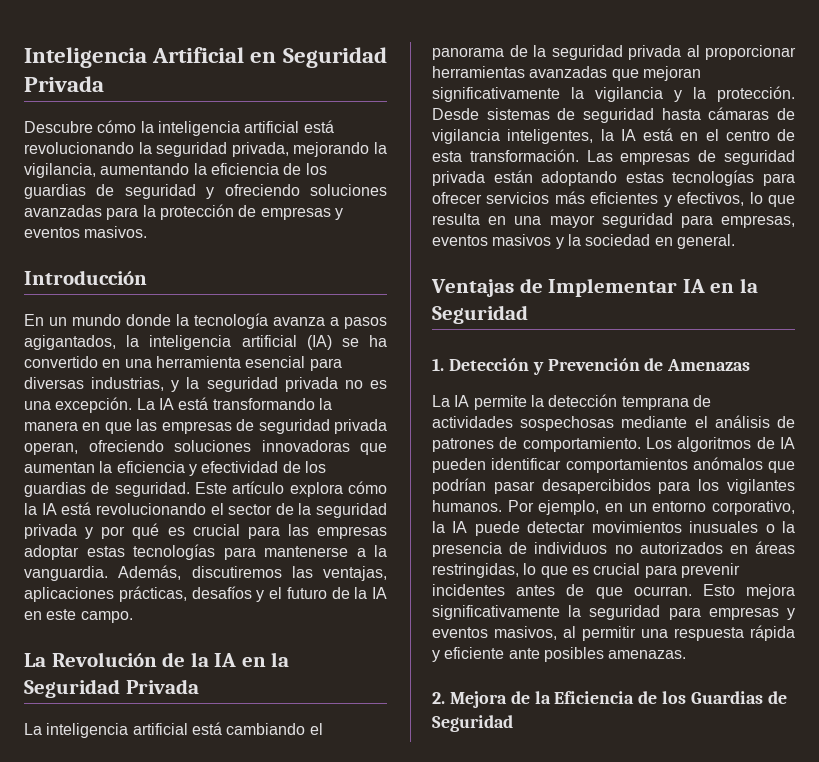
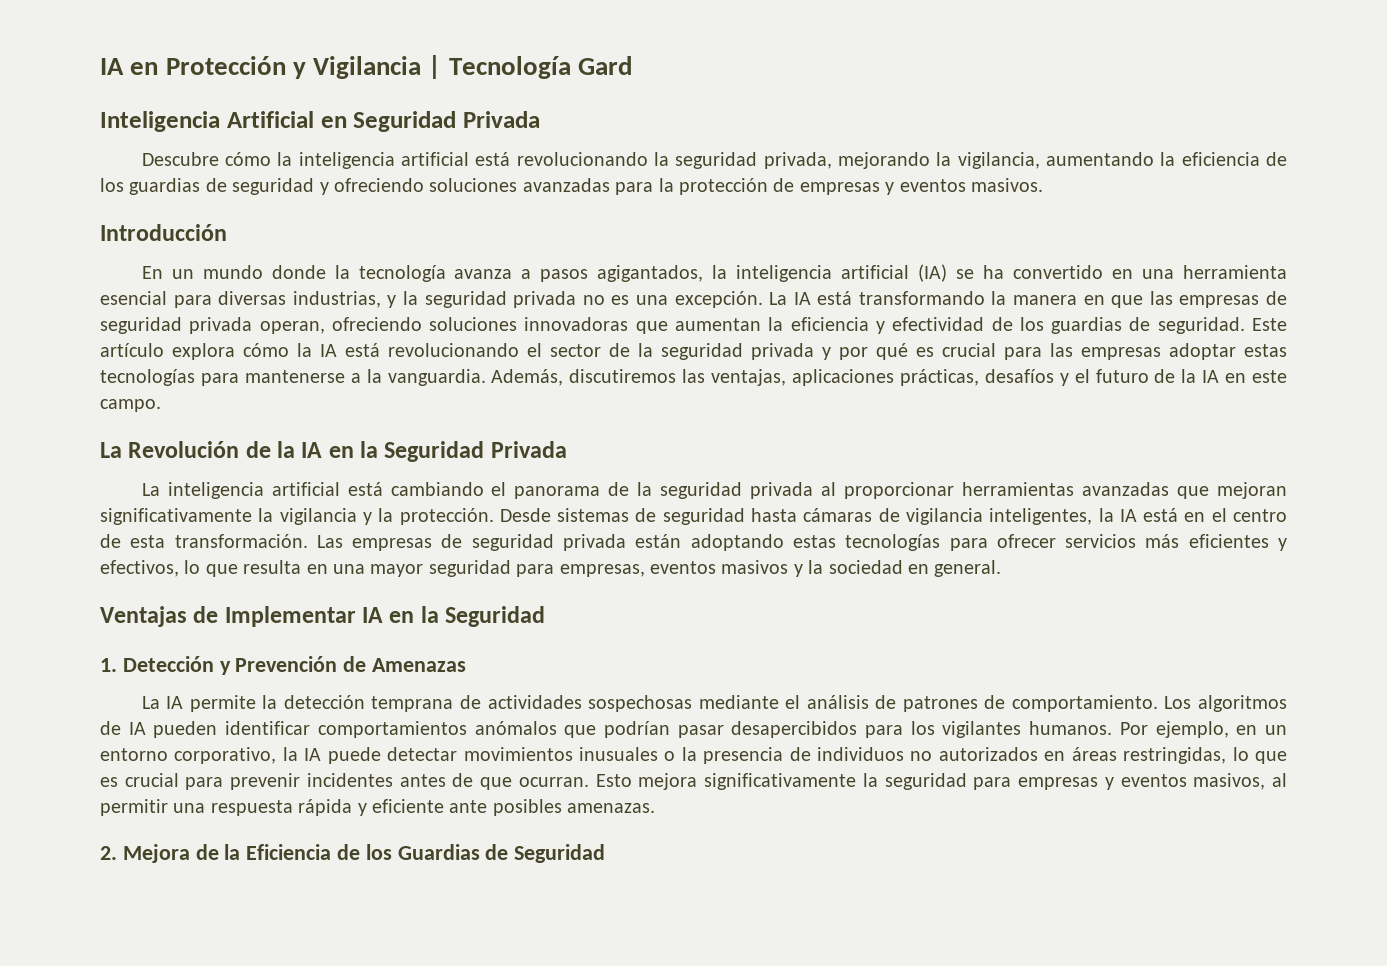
+ IA en Protección y Vigilancia | Tecnología Gard

